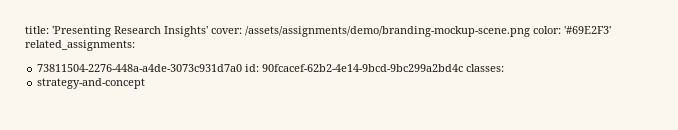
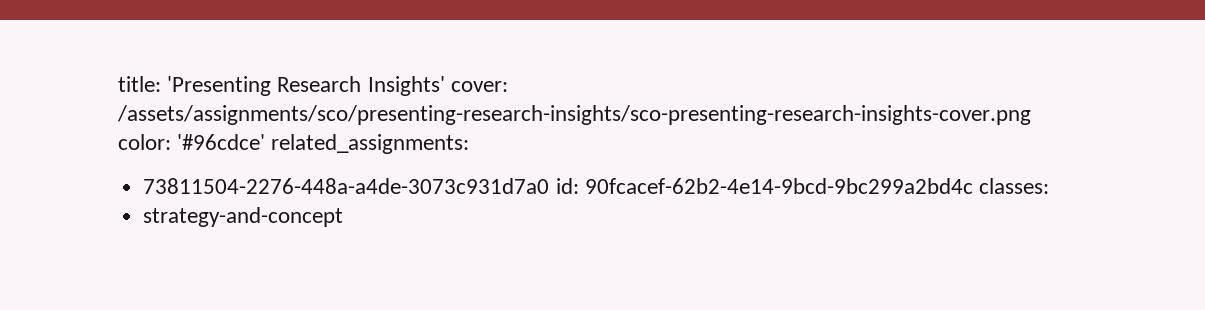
- title: 'Presenting Research Insights' cover: /assets/assignments/demo/branding-mockup-scene.png color: '#69E2F3' related_assignments:
+ title: 'Presenting Research Insights' cover: /assets/assignments/sco/presenting-research-insights/sco-presenting-research-insights-cover.png color: '#96cdce' related_assignments:

